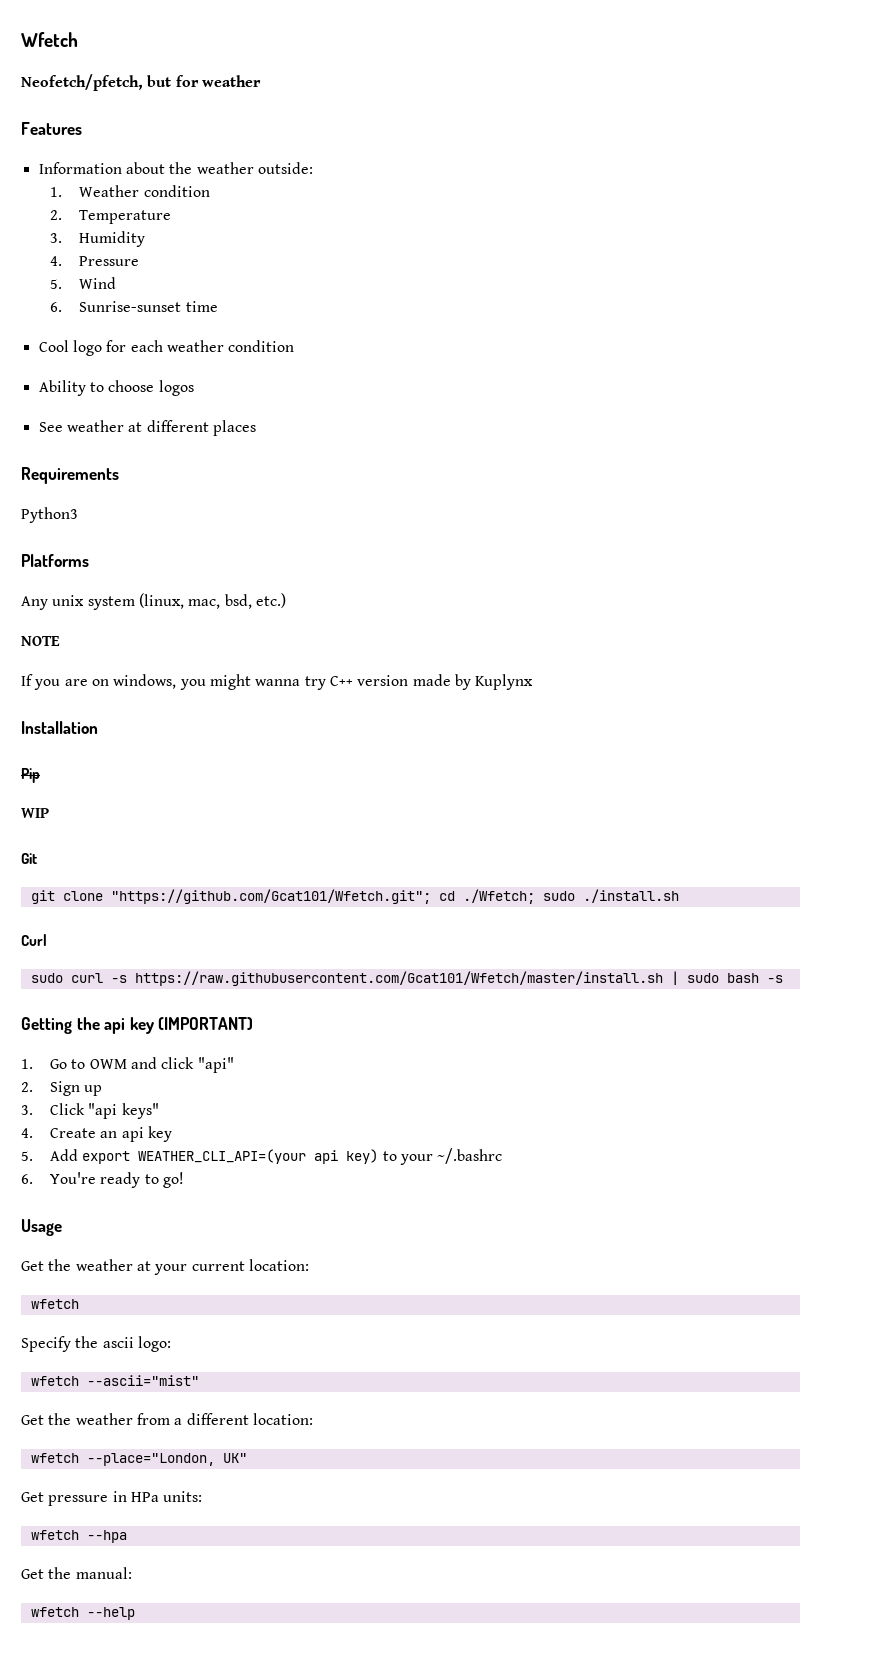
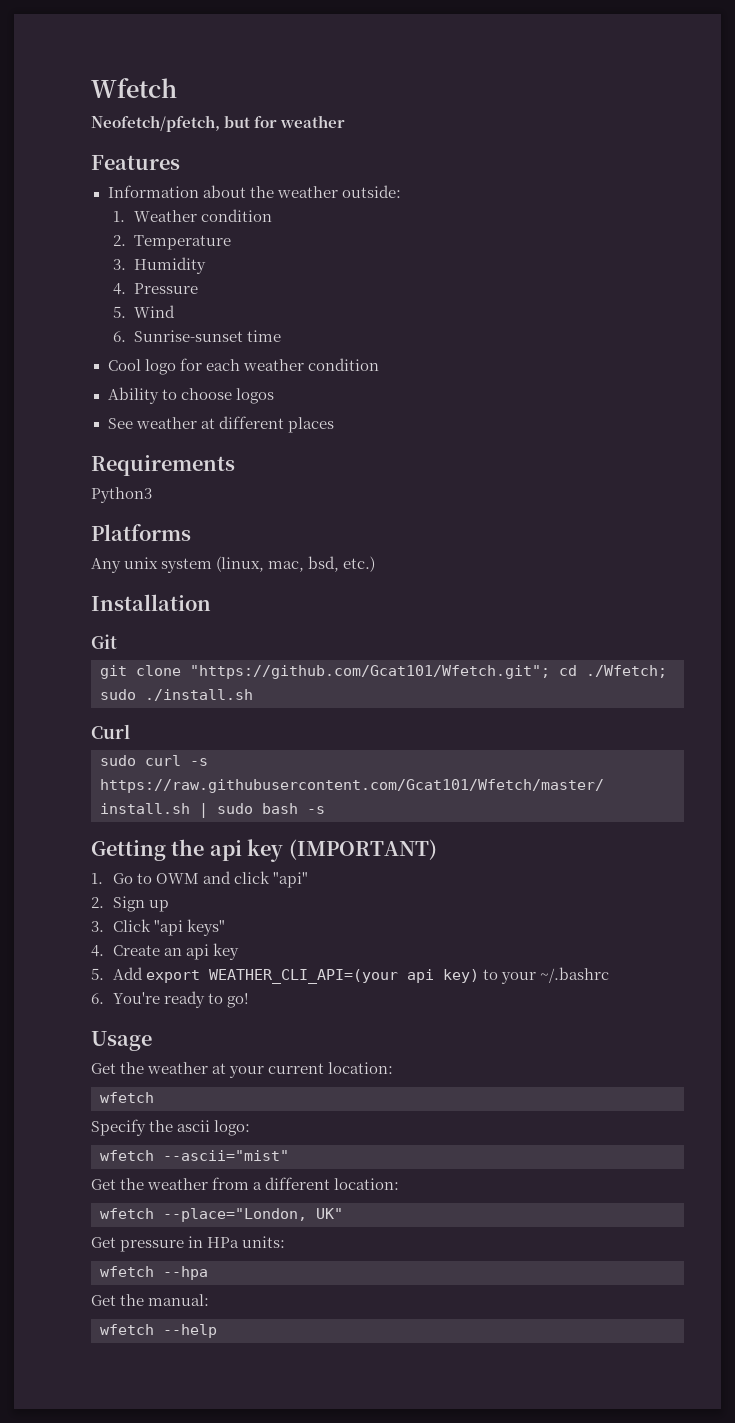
- NOTE
- If you are on windows, you might wanna try C++ version made by Kuplynx
- Pip
- WIP

